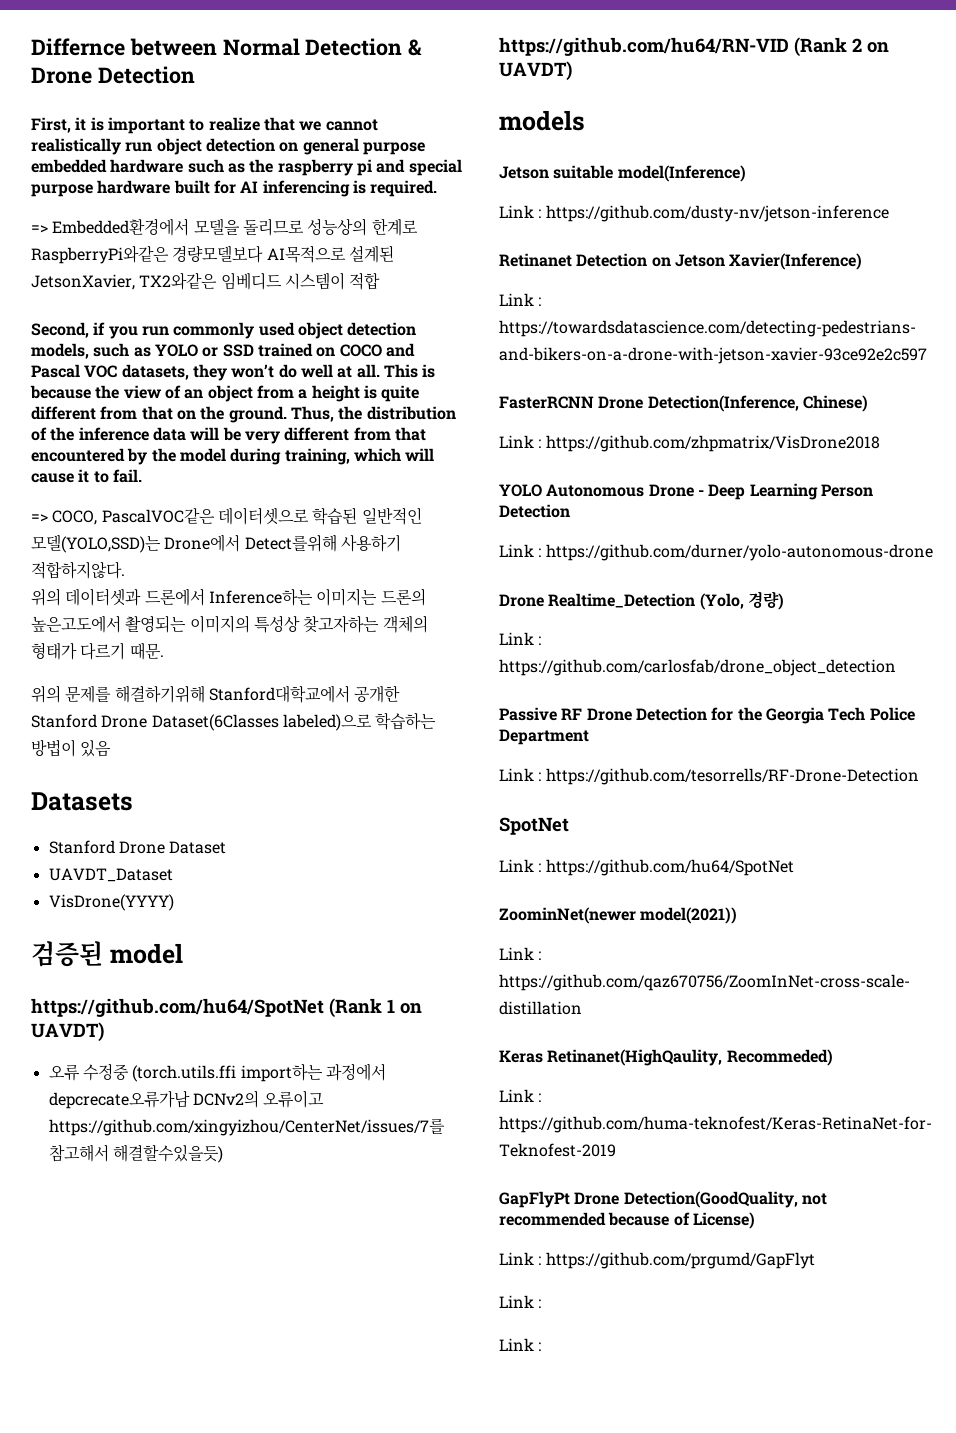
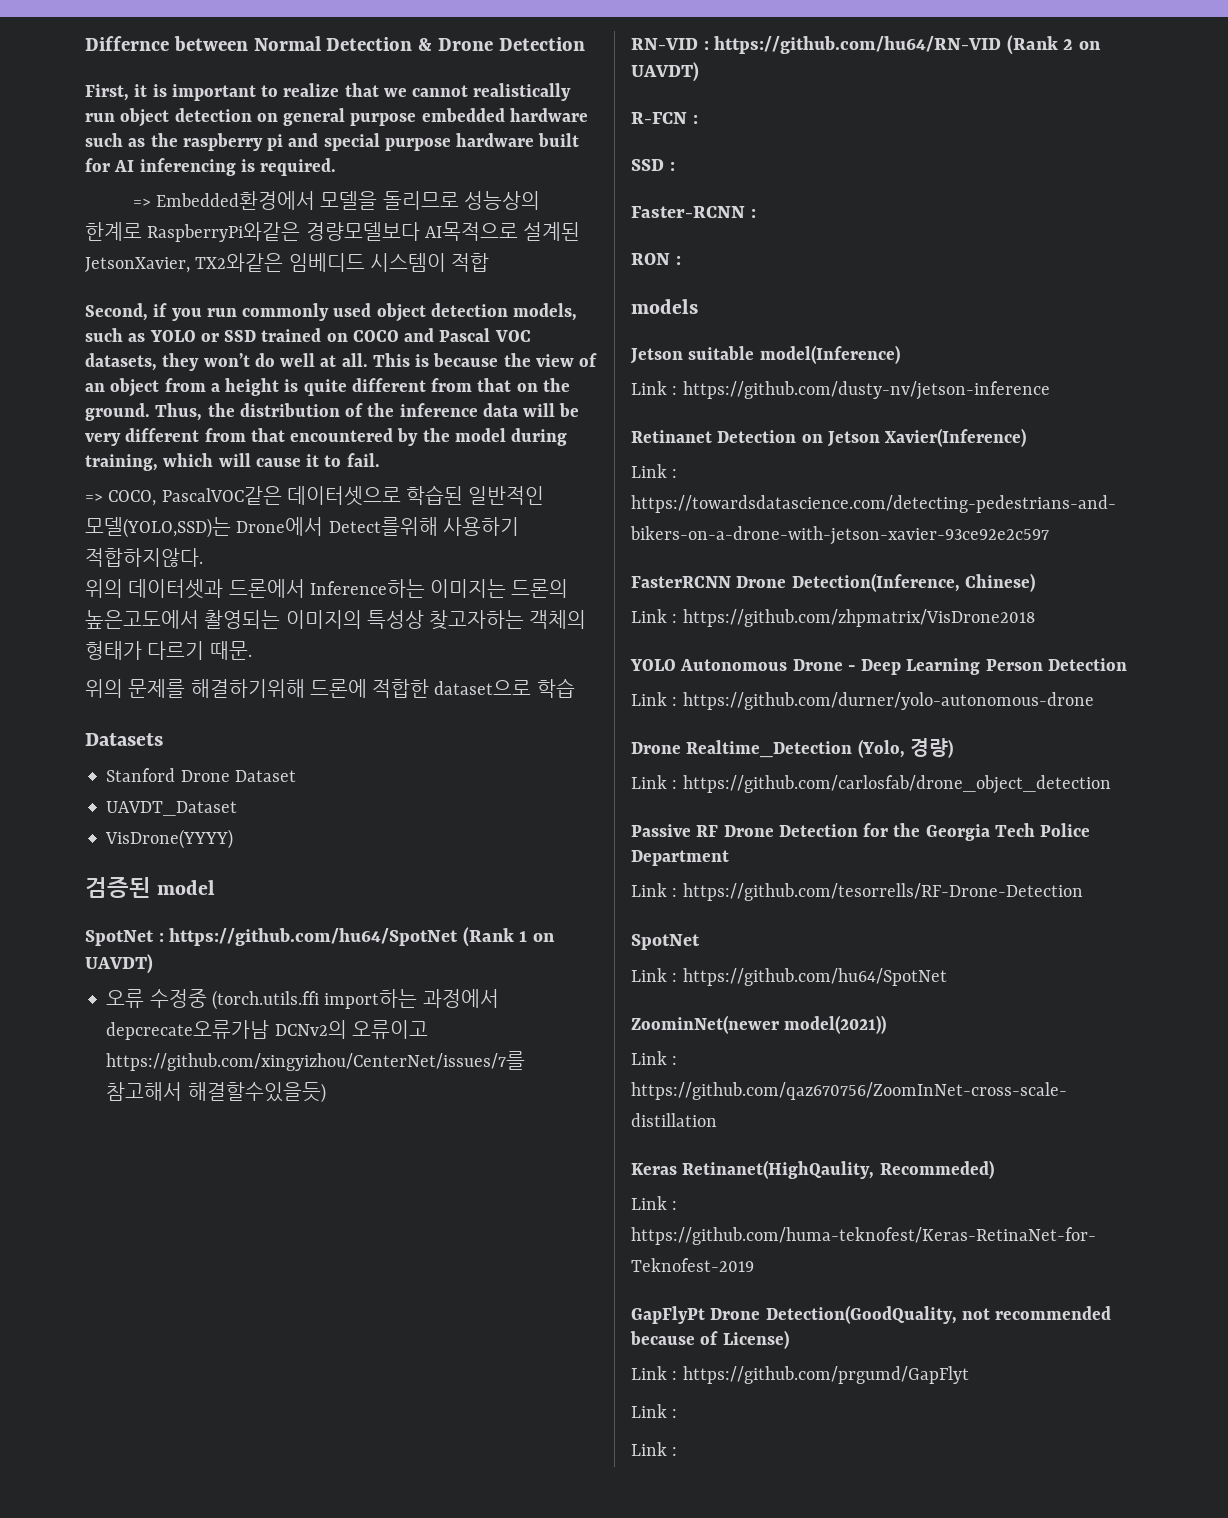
- 위의 문제를 해결하기위해 Stanford대학교에서 공개한 Stanford Drone Dataset(6Classes labeled)으로 학습하는 방법이 있음
+ 위의 문제를 해결하기위해 드론에 적합한 dataset으로 학습
- https://github.com/hu64/SpotNet (Rank 1 on UAVDT)
+ SpotNet : https://github.com/hu64/SpotNet (Rank 1 on UAVDT)
- https://github.com/hu64/RN-VID (Rank 2 on UAVDT)
+ RN-VID : https://github.com/hu64/RN-VID (Rank 2 on UAVDT)
+ R-FCN :
+ SSD :
+ Faster-RCNN :
+ RON :

